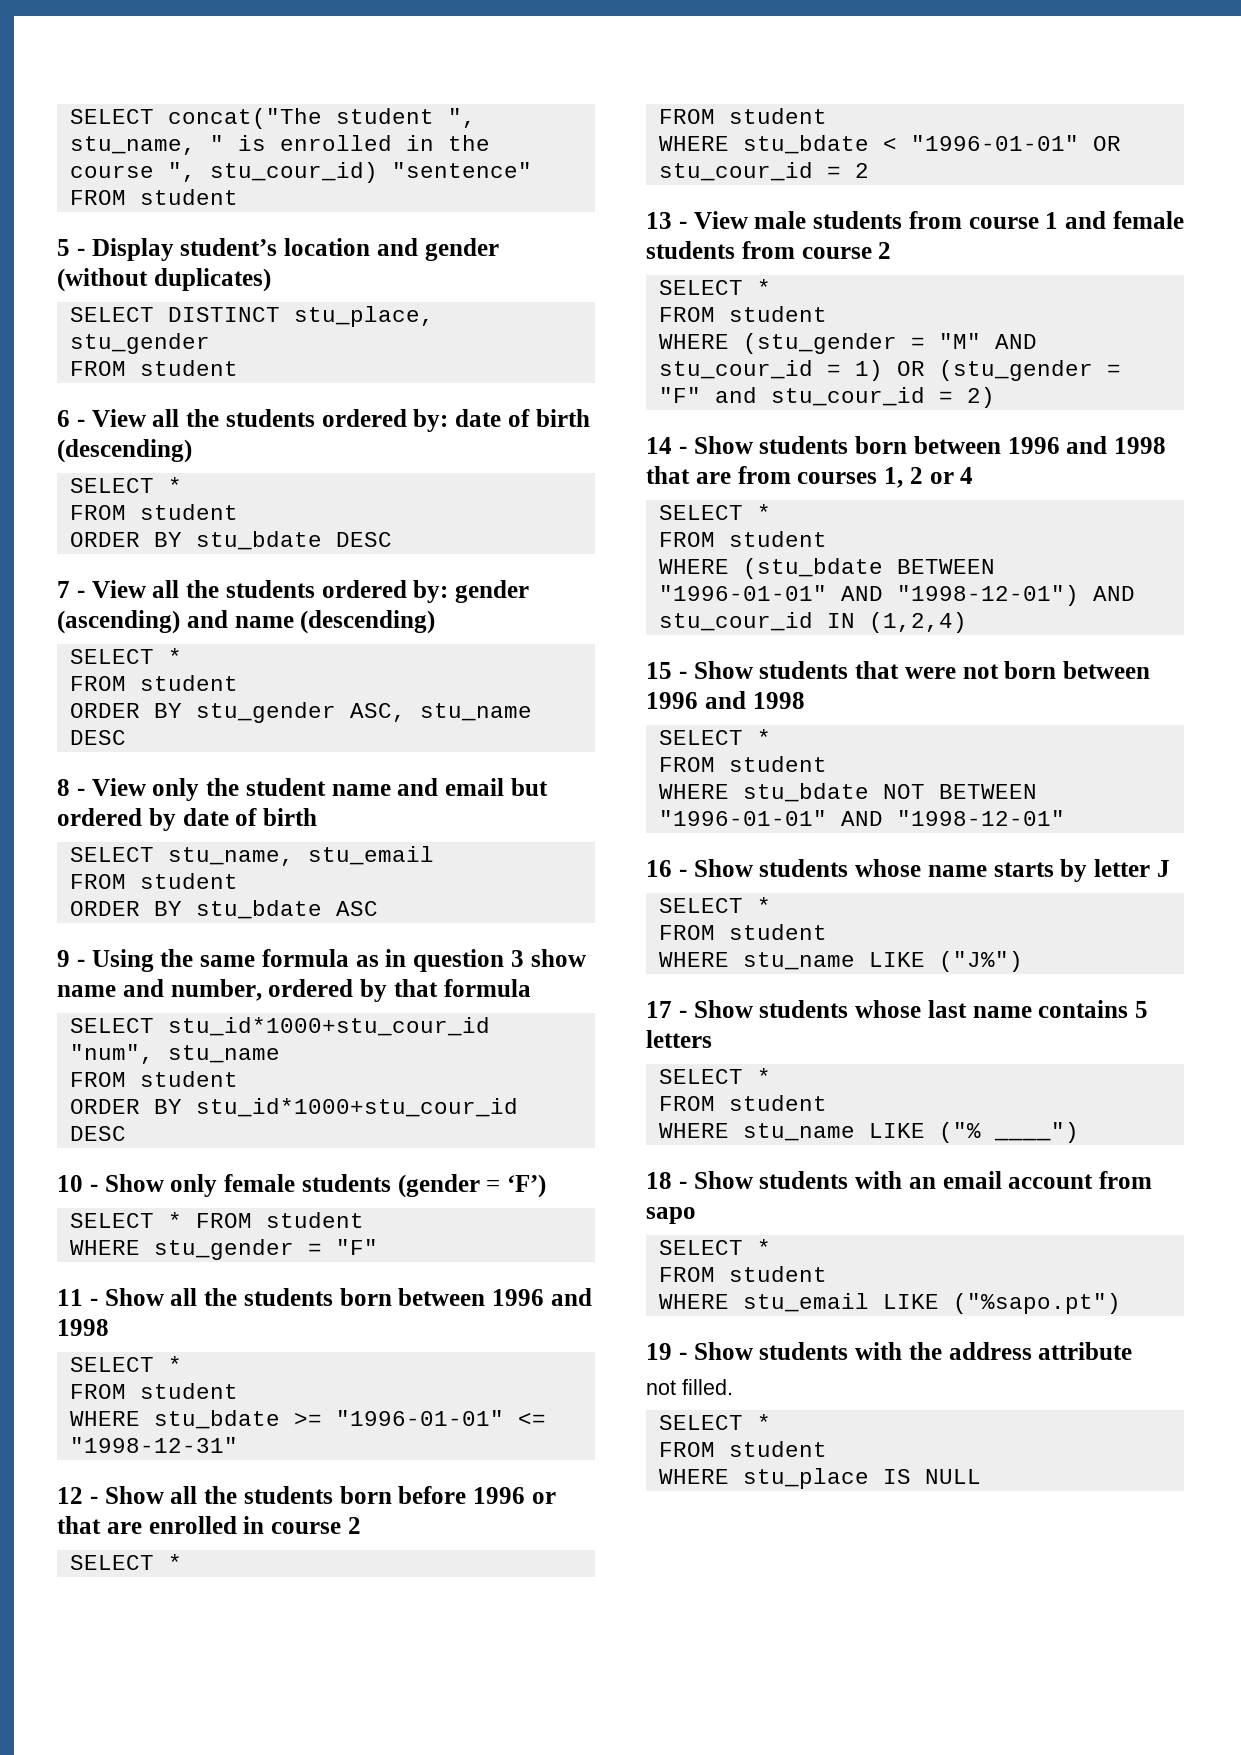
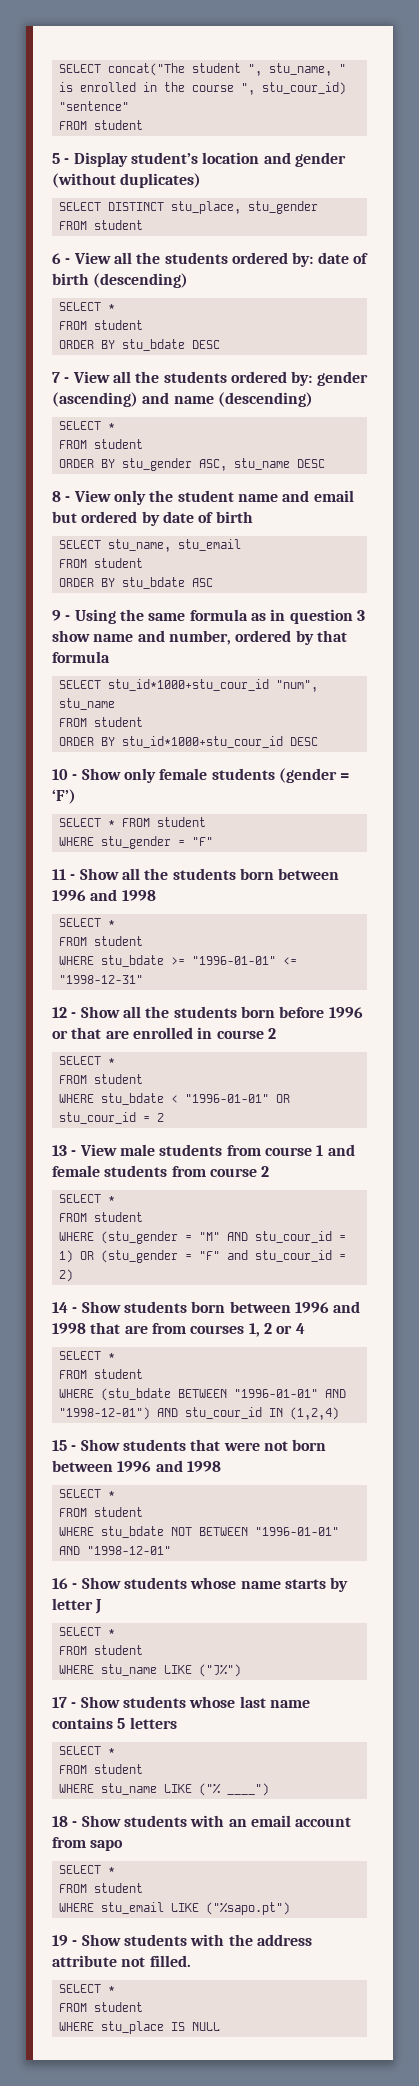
- 19 - Show students with the address attribute
- not filled.
+ 19 - Show students with the address attribute not filled.

